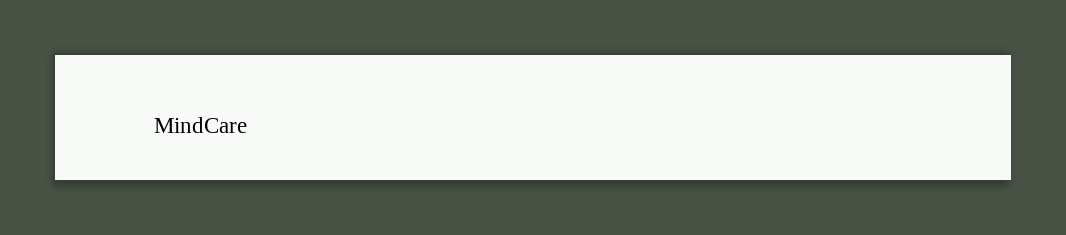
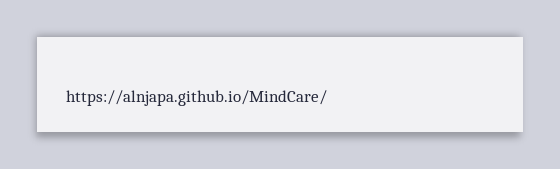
- MindCare
+ https://alnjapa.github.io/MindCare/

